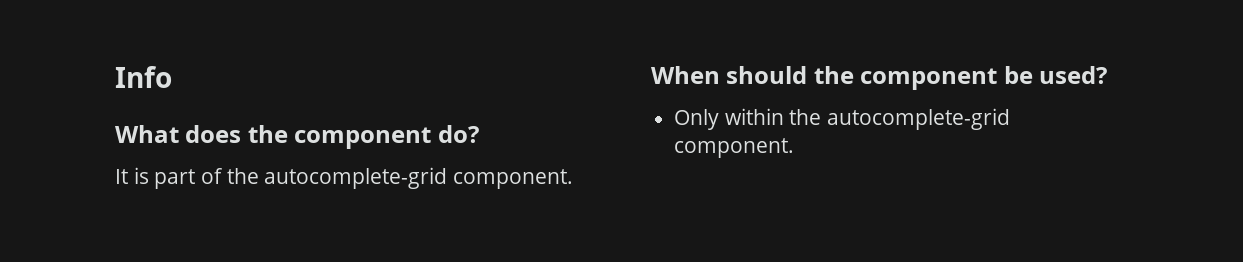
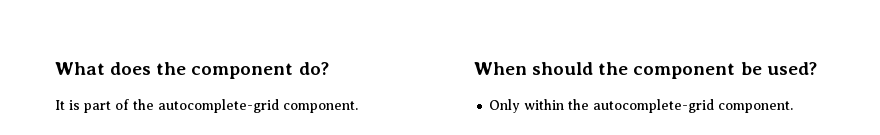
- Info

